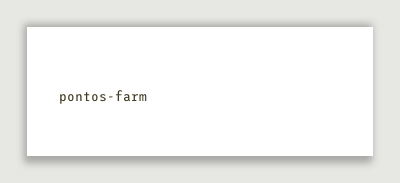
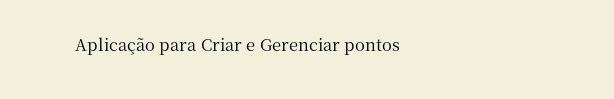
- pontos-farm
+ Aplicação para Criar e Gerenciar pontos

